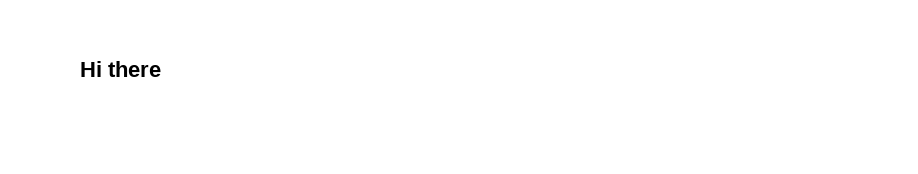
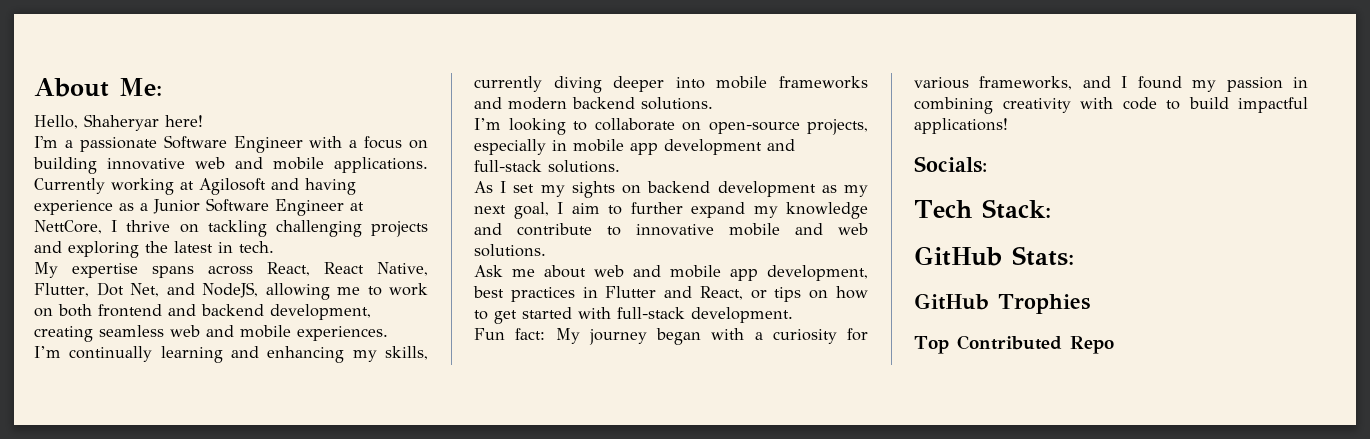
- Hi there
+ About Me:
+ Hello, Shaheryar here!
+ I'm a passionate Software Engineer with a focus on building innovative web and mobile applications. Currently working at Agilosoft and having experience as a Junior Software Engineer at NettCore, I thrive on tackling challenging projects and exploring the latest in tech.
+ My expertise spans across React, React Native, Flutter, Dot Net, and NodeJS, allowing me to work on both frontend and backend development, creating seamless web and mobile experiences.
+ I’m continually learning and enhancing my skills, currently diving deeper into mobile frameworks and modern backend solutions.
+ I’m looking to collaborate on open-source projects, especially in mobile app development and full-stack solutions.
+ As I set my sights on backend development as my next goal, I aim to further expand my knowledge and contribute to innovative mobile and web solutions.
+ Ask me about web and mobile app development, best practices in Flutter and React, or tips on how to get started with full-stack development.
+ Fun fact: My journey began with a curiosity for various frameworks, and I found my passion in combining creativity with code to build impactful applications!
+ Socials:
+ Tech Stack:
+ GitHub Stats:
+ GitHub Trophies
+ Top Contributed Repo

